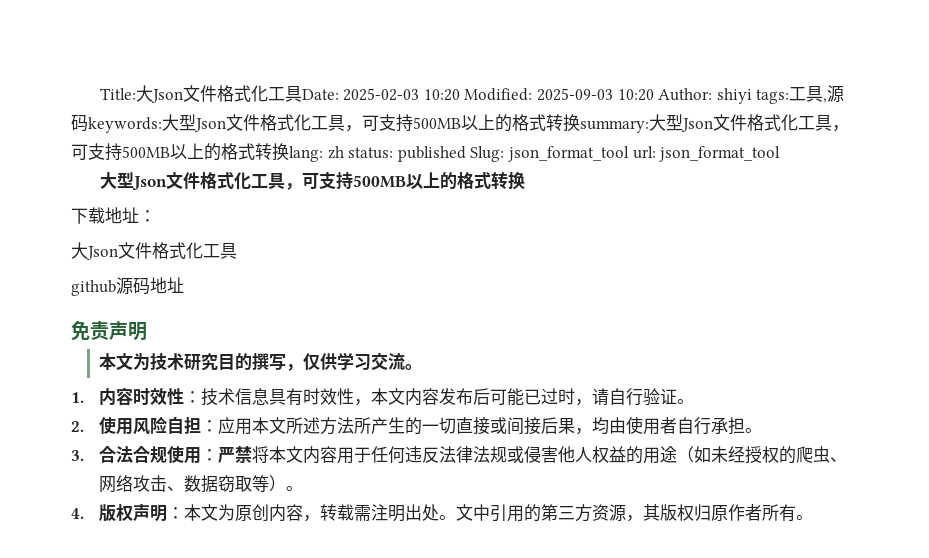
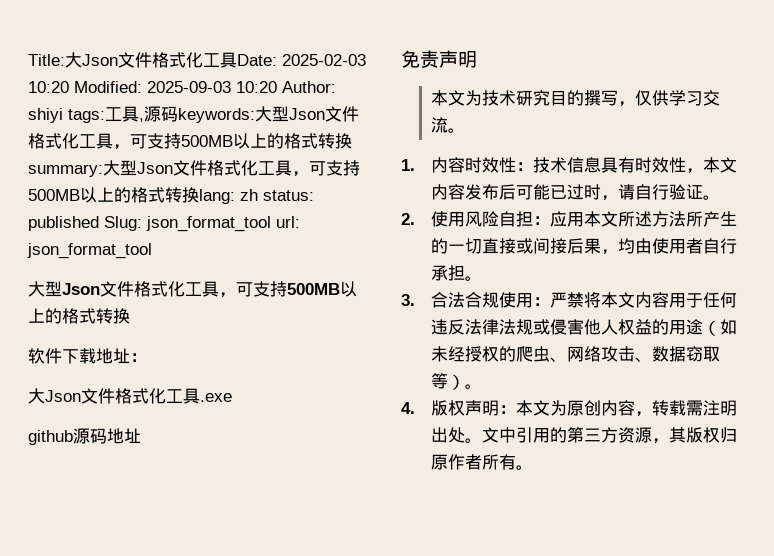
- 下载地址：
- 大Json文件格式化工具
+ 软件下载地址：
+ 大Json文件格式化工具.exe

